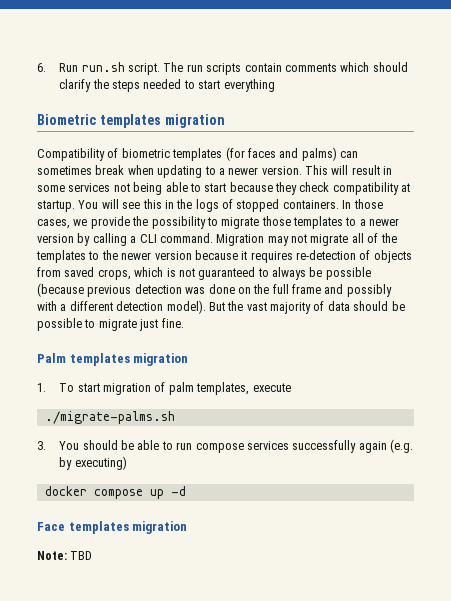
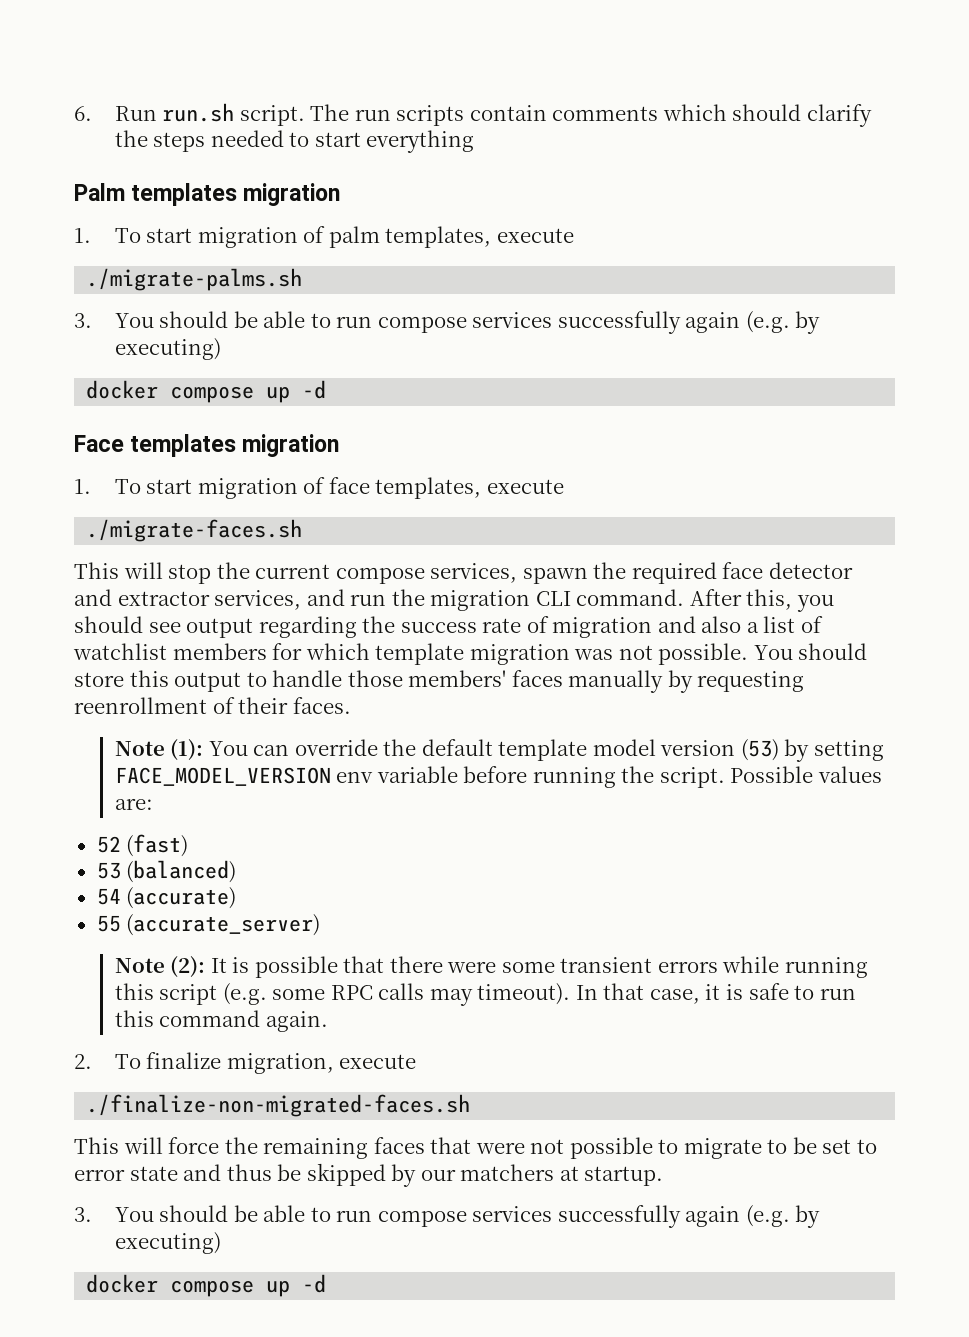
- Biometric templates migration
- Compatibility of biometric templates (for faces and palms) can sometimes break when updating to a newer version. This will result in some services not being able to start because they check compatibility at startup. You will see this in the logs of stopped containers. In those cases, we provide the possibility to migrate those templates to a newer version by calling a CLI command. Migration may not migrate all of the templates to the newer version because it requires re-detection of objects from saved crops, which is not guaranteed to always be possible (because previous detection was done on the full frame and possibly with a different detection model). But the vast majority of data should be possible to migrate just fine.
- Note: TBD
+ 1. To start migration of face templates, execute
+ ./migrate-faces.sh
+ This will stop the current compose services, spawn the required face detector and extractor services, and run the migration CLI command. After this, you should see output regarding the success rate of migration and also a list of watchlist members for which template migration was not possible. You should store this output to handle those members' faces manually by requesting reenrollment of their faces.
+ Note (1): You can override the default template model version (53) by setting FACE_MODEL_VERSION env variable before running the script. Possible values are:
+ 52 (fast)
+ 53 (balanced)
+ 54 (accurate)
+ 55 (accurate_server)
+ Note (2): It is possible that there were some transient errors while running this script (e.g. some RPC calls may timeout). In that case, it is safe to run this command again.
+ 2. To finalize migration, execute
+ ./finalize-non-migrated-faces.sh
+ This will force the remaining faces that were not possible to migrate to be set to error state and thus be skipped by our matchers at startup.
+ 3. You should be able to run compose services successfully again (e.g. by executing)
+ docker compose up -d

